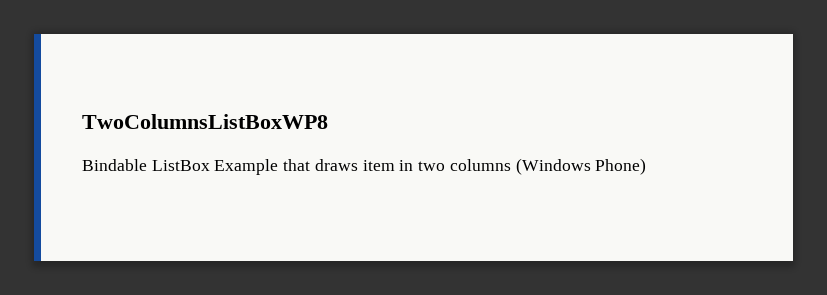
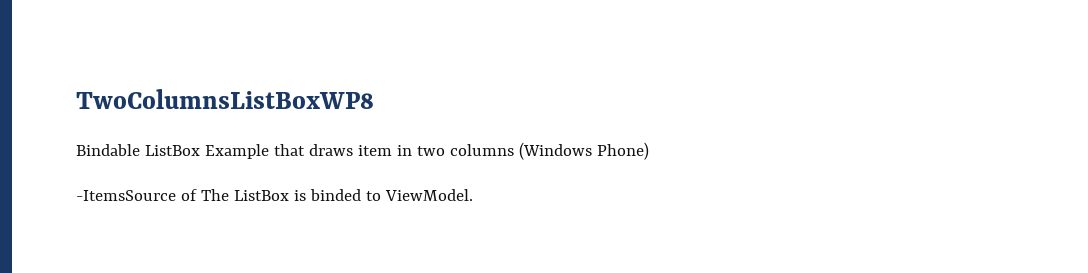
+ -ItemsSource of The ListBox is binded to ViewModel.

